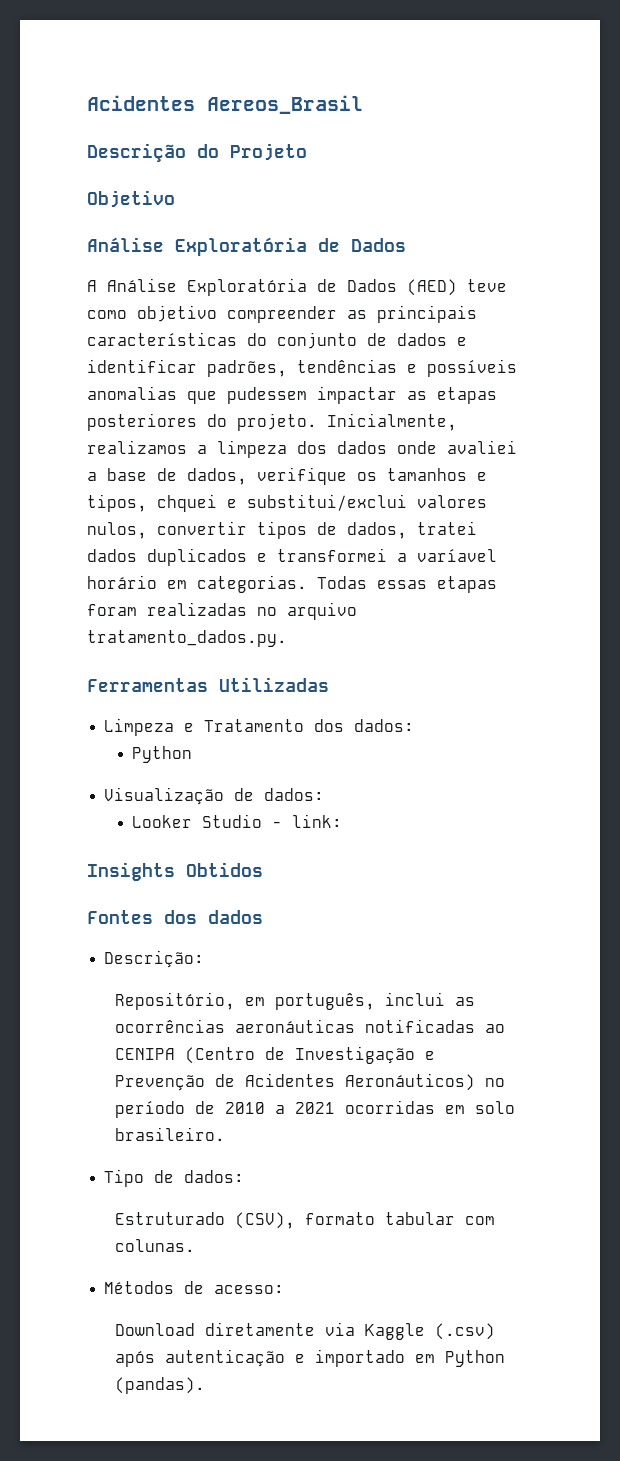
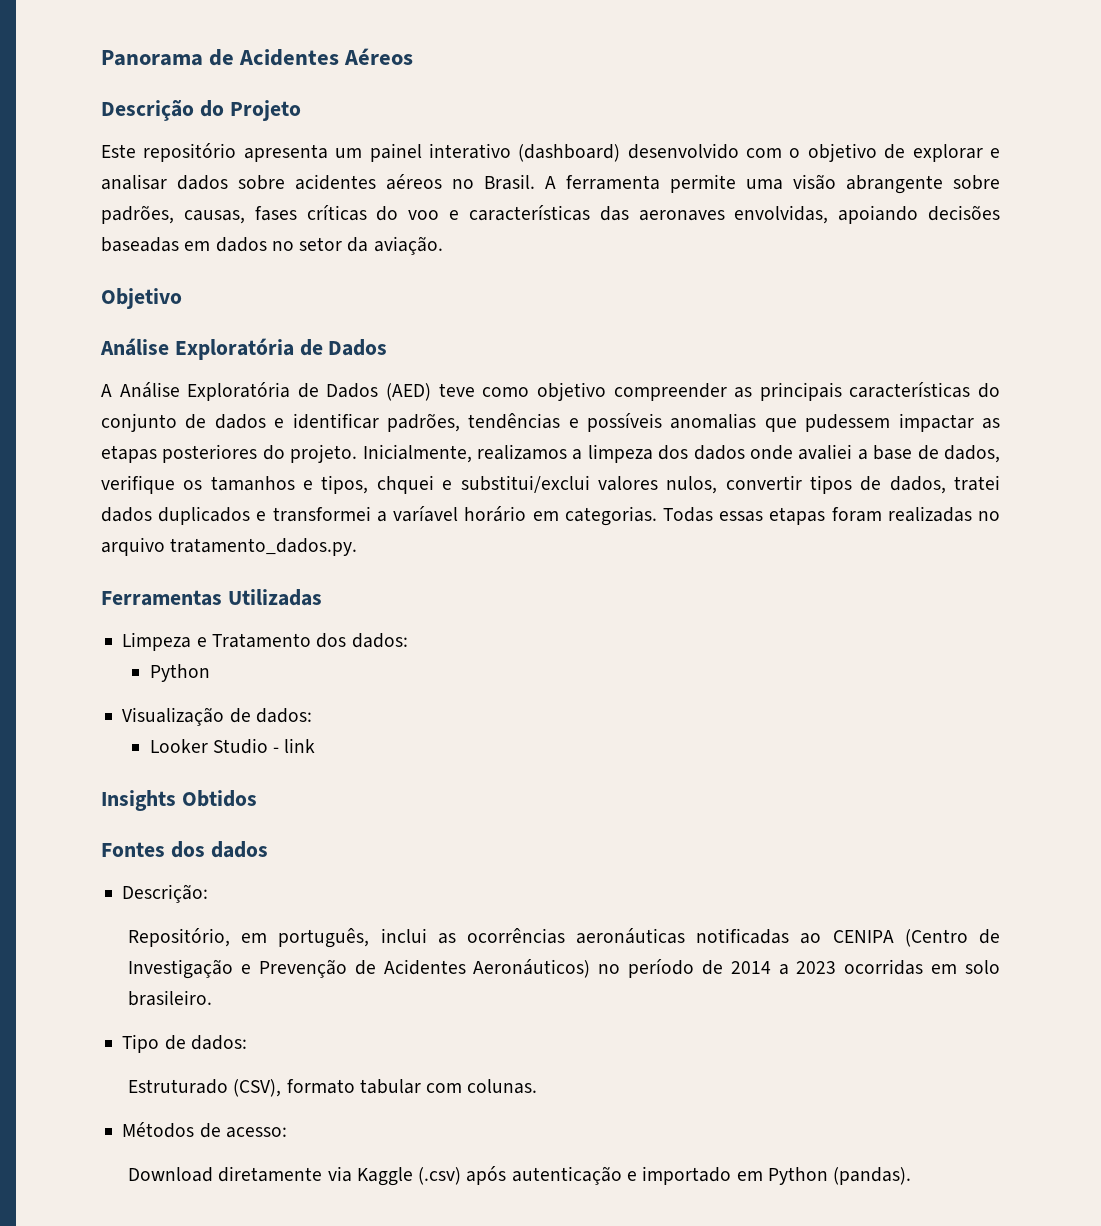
- Acidentes Aereos_Brasil
+ Panorama de Acidentes Aéreos
+ Este repositório apresenta um painel interativo (dashboard) desenvolvido com o objetivo de explorar e analisar dados sobre acidentes aéreos no Brasil. A ferramenta permite uma visão abrangente sobre padrões, causas, fases críticas do voo e características das aeronaves envolvidas, apoiando decisões baseadas em dados no setor da aviação.
- Looker Studio - link:
+ Looker Studio - link
- Repositório, em português, inclui as ocorrências aeronáuticas notificadas ao CENIPA (Centro de Investigação e Prevenção de Acidentes Aeronáuticos) no período de 2010 a 2021 ocorridas em solo brasileiro.
+ Repositório, em português, inclui as ocorrências aeronáuticas notificadas ao CENIPA (Centro de Investigação e Prevenção de Acidentes Aeronáuticos) no período de 2014 a 2023 ocorridas em solo brasileiro.

